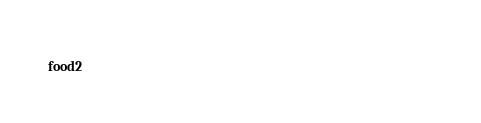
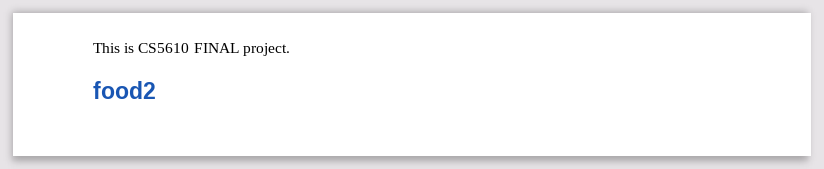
+ This is CS5610 FINAL project.

